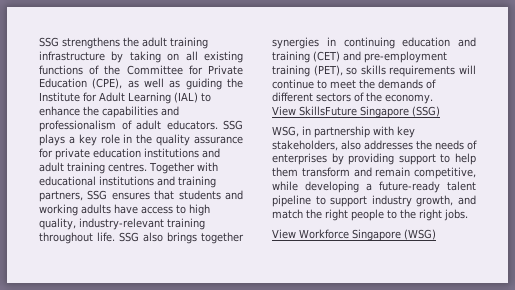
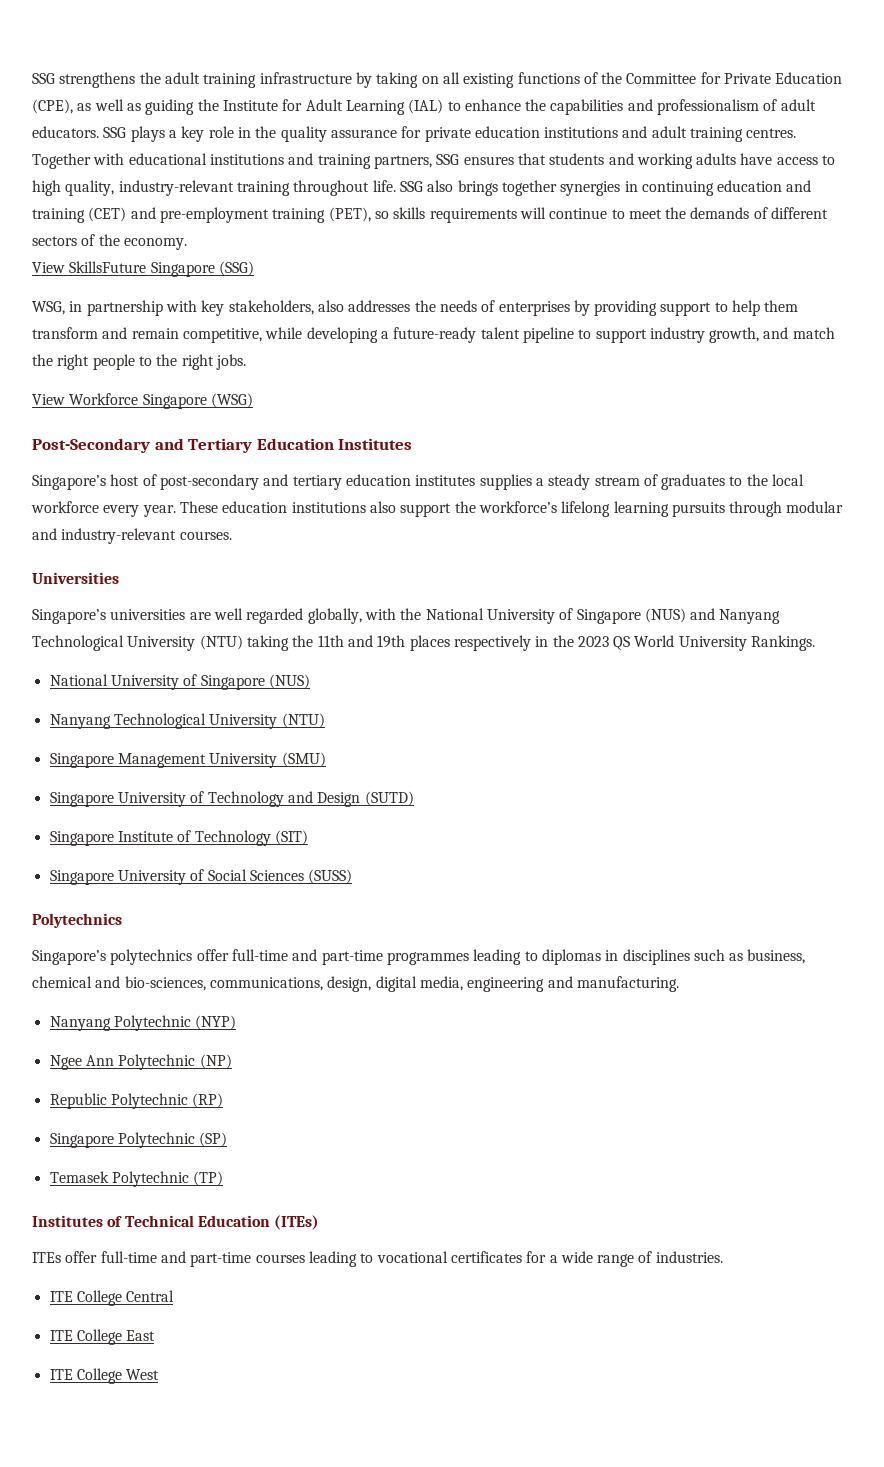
+ Post-Secondary and Tertiary Education Institutes
+ Singapore’s host of post-secondary and tertiary education institutes supplies a steady stream of graduates to the local workforce every year. These education institutions also support the workforce’s lifelong learning pursuits through modular and industry-relevant courses.
+ Universities
+ Singapore’s universities are well regarded globally, with the National University of Singapore (NUS) and Nanyang Technological University (NTU) taking the 11th and 19th places respectively in the 2023 QS World University Rankings.
+ National University of Singapore (NUS)
+ Nanyang Technological University (NTU)
+ Singapore Management University (SMU)
+ Singapore University of Technology and Design (SUTD)
+ Singapore Institute of Technology (SIT)
+ Singapore University of Social Sciences (SUSS)
+ Polytechnics
+ Singapore’s polytechnics offer full-time and part-time programmes leading to diplomas in disciplines such as business, chemical and bio-sciences, communications, design, digital media, engineering and manufacturing.
+ Nanyang Polytechnic (NYP)
+ Ngee Ann Polytechnic (NP)
+ Republic Polytechnic (RP)
+ Singapore Polytechnic (SP)
+ Temasek Polytechnic (TP)
+ Institutes of Technical Education (ITEs)
+ ITEs offer full-time and part-time courses leading to vocational certificates for a wide range of industries.
+ ITE College Central
+ ITE College East
+ ITE College West

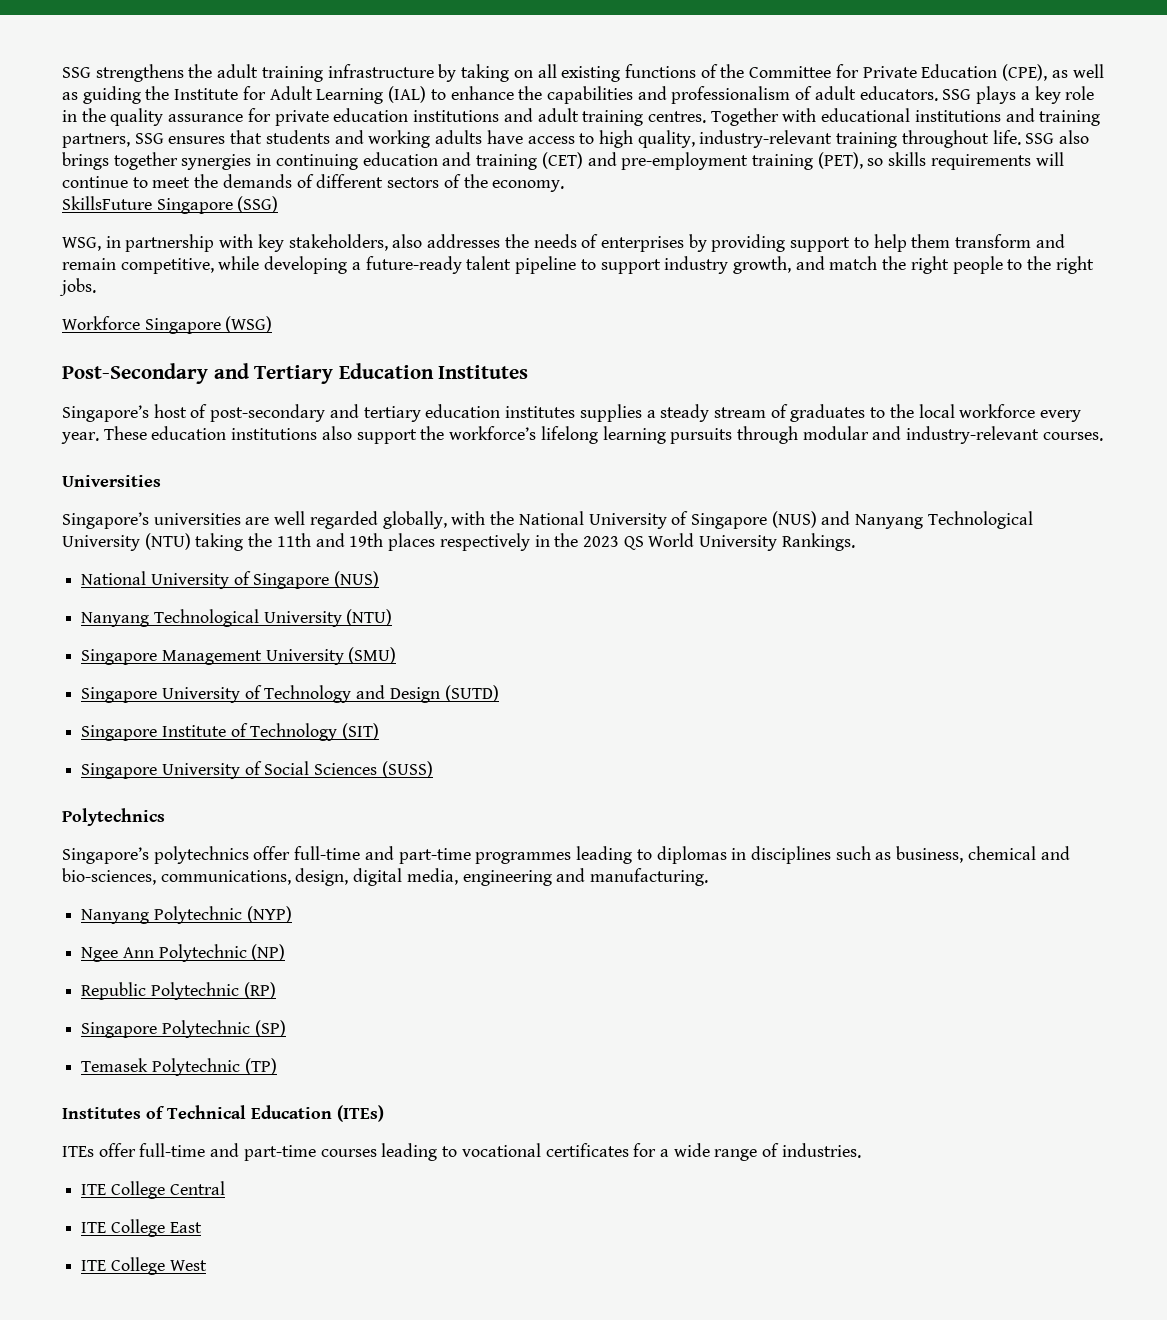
- View SkillsFuture Singapore (SSG)
+ SkillsFuture Singapore (SSG)
- View Workforce Singapore (WSG)
+ Workforce Singapore (WSG)

